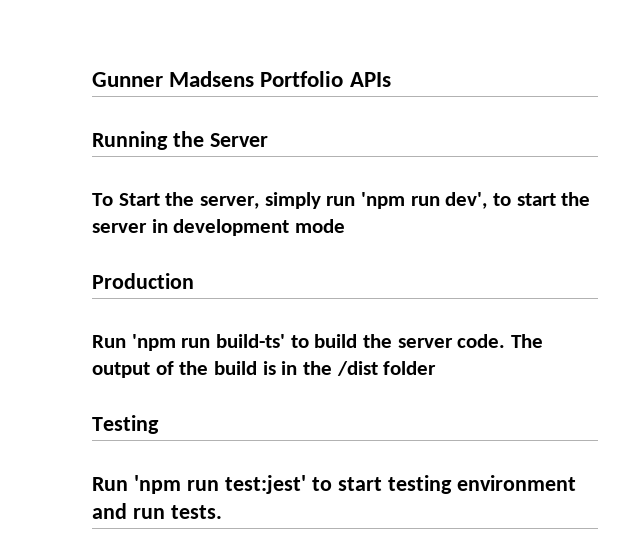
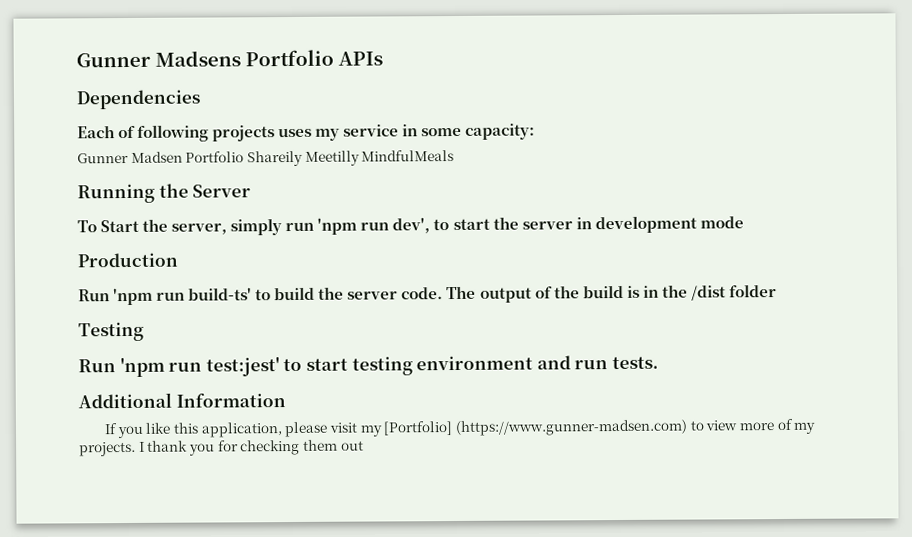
+ Dependencies
+ Each of following projects uses my service in some capacity:
+ Gunner Madsen Portfolio Shareily Meetilly MindfulMeals
+ Additional Information
+ If you like this application, please visit my [Portfolio] (https://www.gunner-madsen.com) to view more of my projects. I thank you for checking them out

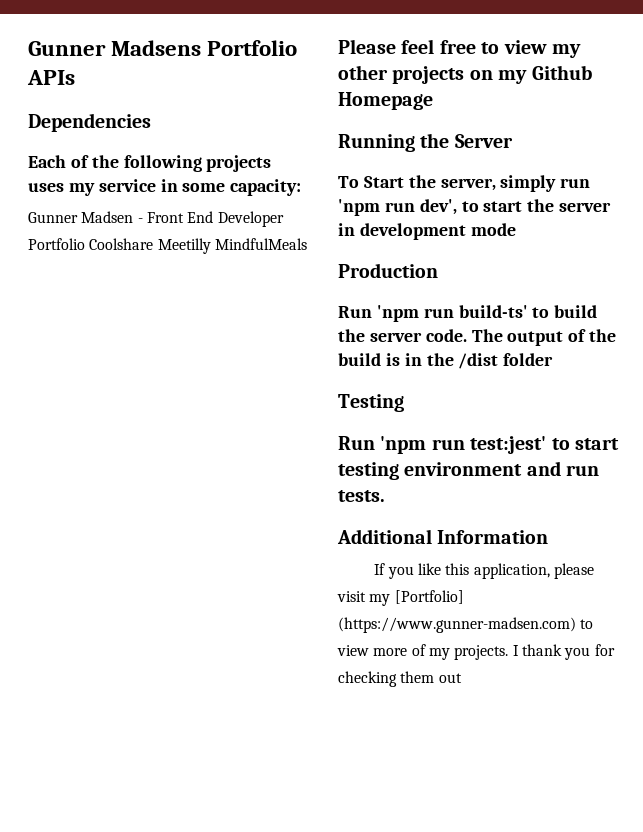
- Each of following projects uses my service in some capacity:
+ Each of the following projects uses my service in some capacity:
- Gunner Madsen Portfolio Shareily Meetilly MindfulMeals
+ Gunner Madsen - Front End Developer Portfolio Coolshare Meetilly MindfulMeals
+ Please feel free to view my other projects on my Github Homepage

